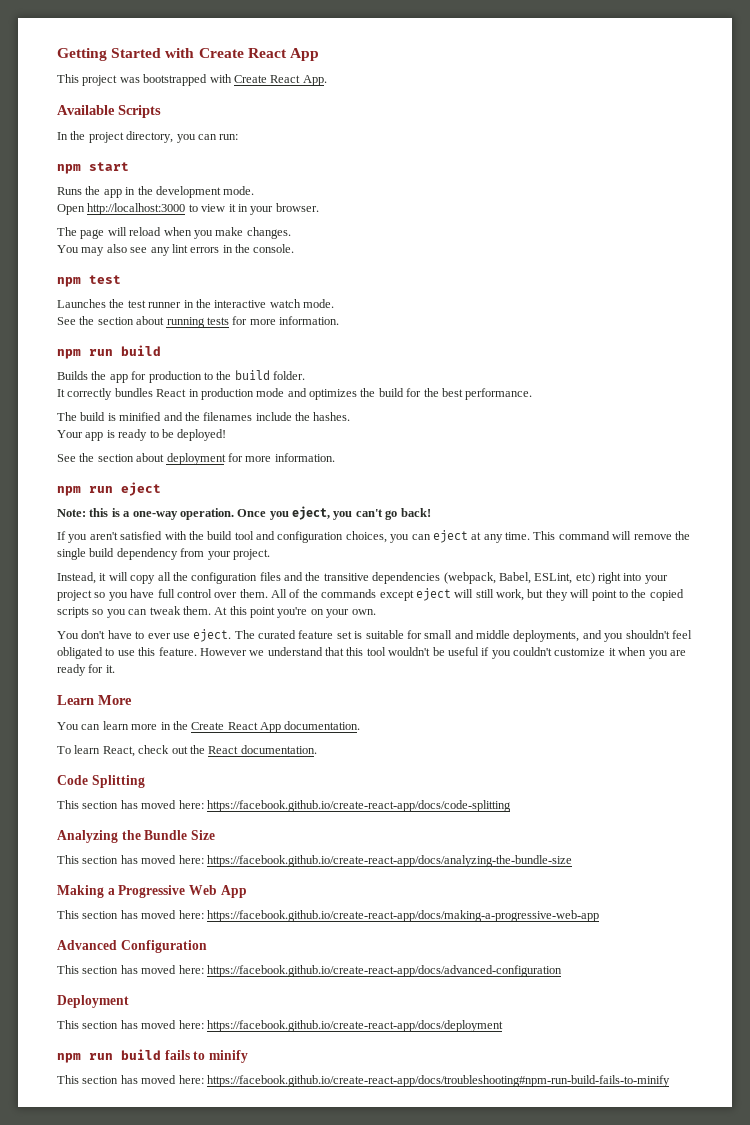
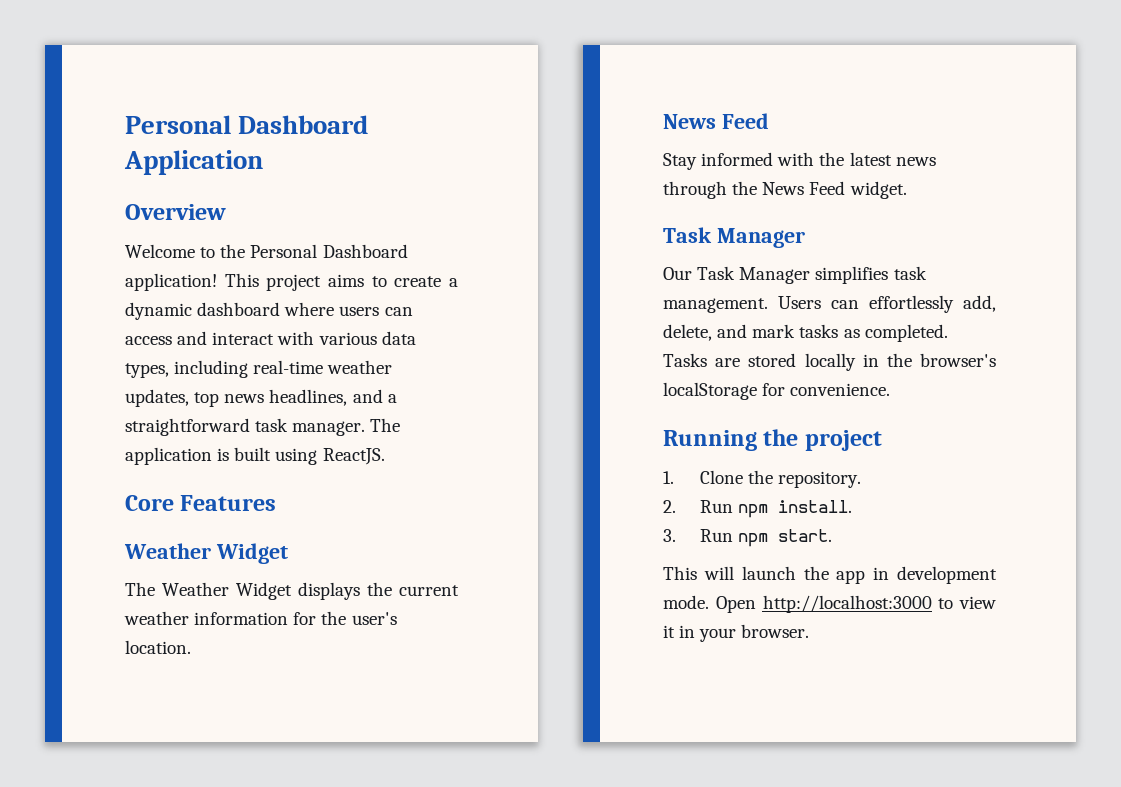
- Getting Started with Create React App
- This project was bootstrapped with Create React App.
- Available Scripts
- In the project directory, you can run:
- npm start
- Runs the app in the development mode.
- Open http://localhost:3000 to view it in your browser.
+ Personal Dashboard Application
+ Overview
+ Welcome to the Personal Dashboard application! This project aims to create a dynamic dashboard where users can access and interact with various data types, including real-time weather updates, top news headlines, and a straightforward task manager. The application is built using ReactJS.
+ Core Features
+ Weather Widget
+ The Weather Widget displays the current weather information for the user's location.
+ News Feed
+ Stay informed with the latest news through the News Feed widget.
+ Task Manager
+ Our Task Manager simplifies task management. Users can effortlessly add, delete, and mark tasks as completed. Tasks are stored locally in the browser's localStorage for convenience.
+ Running the project
+ 1. Clone the repository.
+ 2. Run npm install.
+ 3. Run npm start.
+ This will launch the app in development mode. Open http://localhost:3000 to view it in your browser.
- The page will reload when you make changes.
- You may also see any lint errors in the console.
- npm test
- Launches the test runner in the interactive watch mode.
- See the section about running tests for more information.
- npm run build
- Builds the app for production to the build folder.
- It correctly bundles React in production mode and optimizes the build for the best performance.
- The build is minified and the filenames include the hashes.
- Your app is ready to be deployed!
- See the section about deployment for more information.
- npm run eject
- Note: this is a one-way operation. Once you eject, you can't go back!
- If you aren't satisfied with the build tool and configuration choices, you can eject at any time. This command will remove the single build dependency from your project.
- Instead, it will copy all the configuration files and the transitive dependencies (webpack, Babel, ESLint, etc) right into your project so you have full control over them. All of the commands except eject will still work, but they will point to the copied scripts so you can tweak them. At this point you're on your own.
- You don't have to ever use eject. The curated feature set is suitable for small and middle deployments, and you shouldn't feel obligated to use this feature. However we understand that this tool wouldn't be useful if you couldn't customize it when you are ready for it.
- Learn More
- You can learn more in the Create React App documentation.
- To learn React, check out the React documentation.
- Code Splitting
- This section has moved here: https://facebook.github.io/create-react-app/docs/code-splitting
- Analyzing the Bundle Size
- This section has moved here: https://facebook.github.io/create-react-app/docs/analyzing-the-bundle-size
- Making a Progressive Web App
- This section has moved here: https://facebook.github.io/create-react-app/docs/making-a-progressive-web-app
- Advanced Configuration
- This section has moved here: https://facebook.github.io/create-react-app/docs/advanced-configuration
- Deployment
- This section has moved here: https://facebook.github.io/create-react-app/docs/deployment
- npm run build fails to minify
- This section has moved here: https://facebook.github.io/create-react-app/docs/troubleshooting#npm-run-build-fails-to-minify

